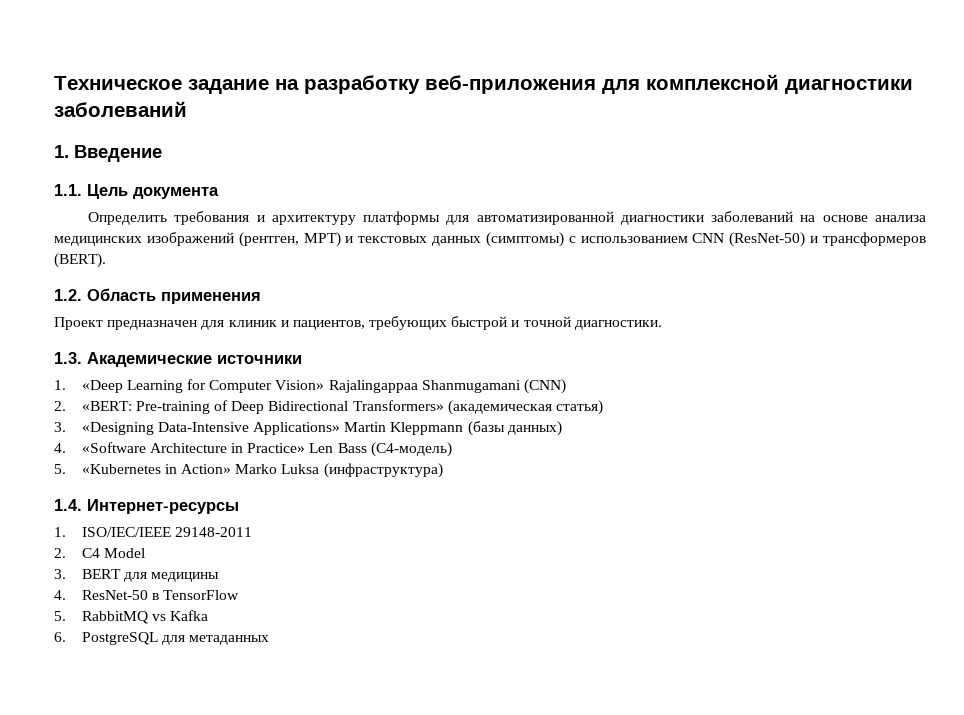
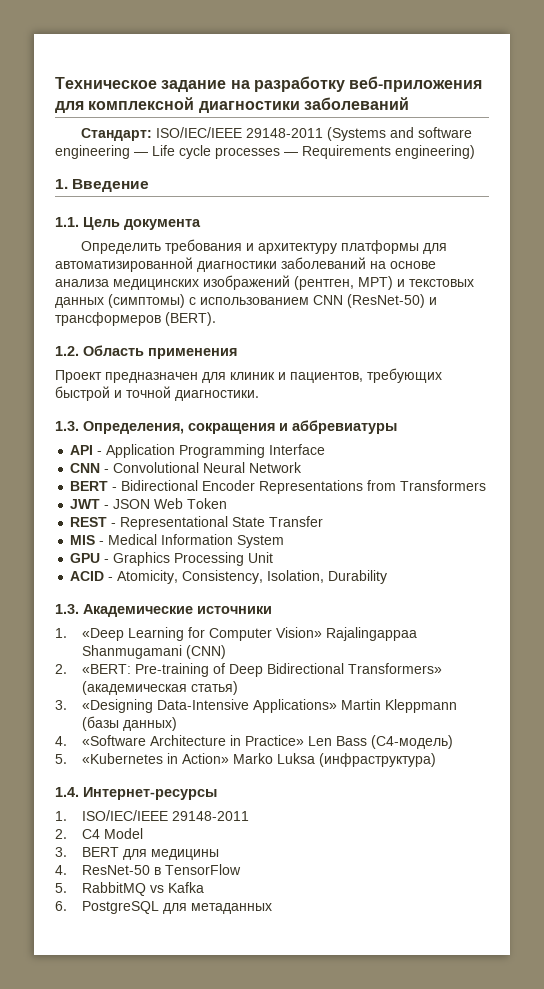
+ Стандарт: ISO/IEC/IEEE 29148-2011 (Systems and software engineering — Life cycle processes — Requirements engineering)
+ 1.3. Определения, сокращения и аббревиатуры
+ API - Application Programming Interface
+ CNN - Convolutional Neural Network
+ BERT - Bidirectional Encoder Representations from Transformers
+ JWT - JSON Web Token
+ REST - Representational State Transfer
+ MIS - Medical Information System
+ GPU - Graphics Processing Unit
+ ACID - Atomicity, Consistency, Isolation, Durability

